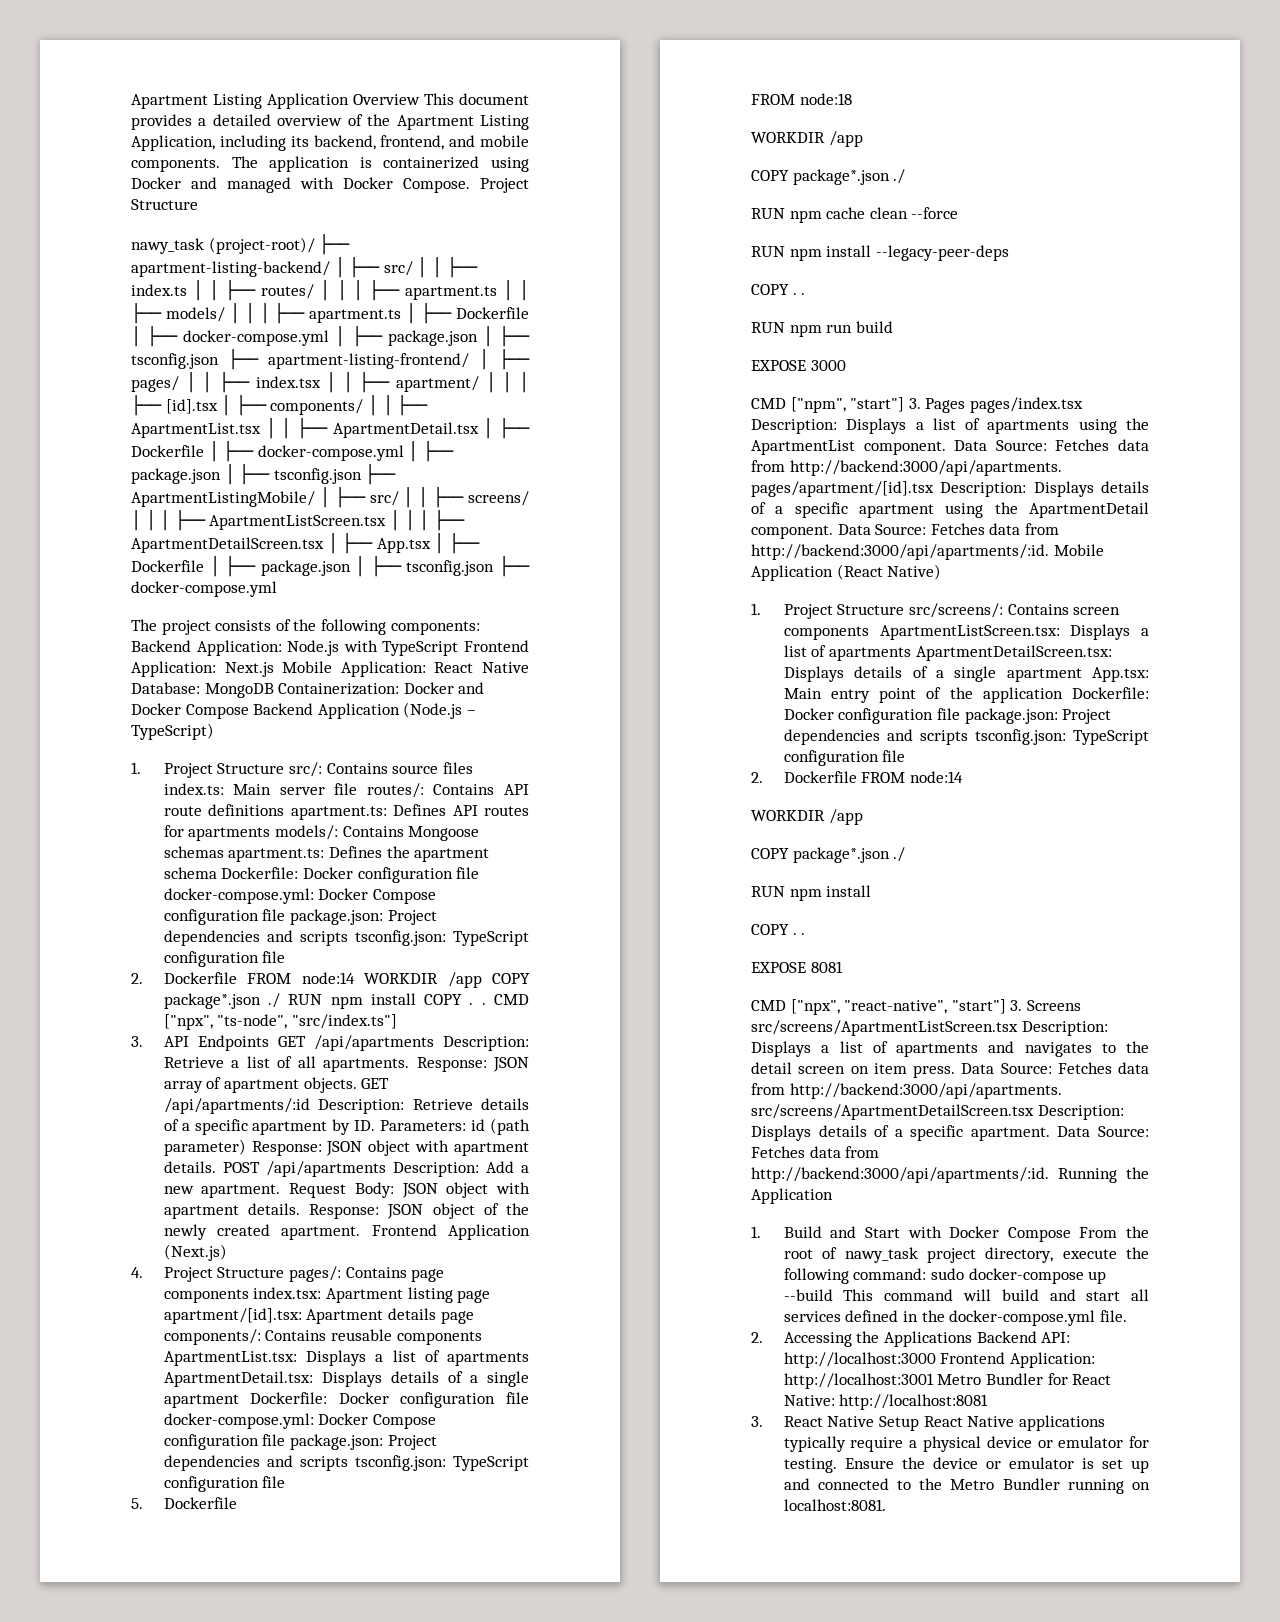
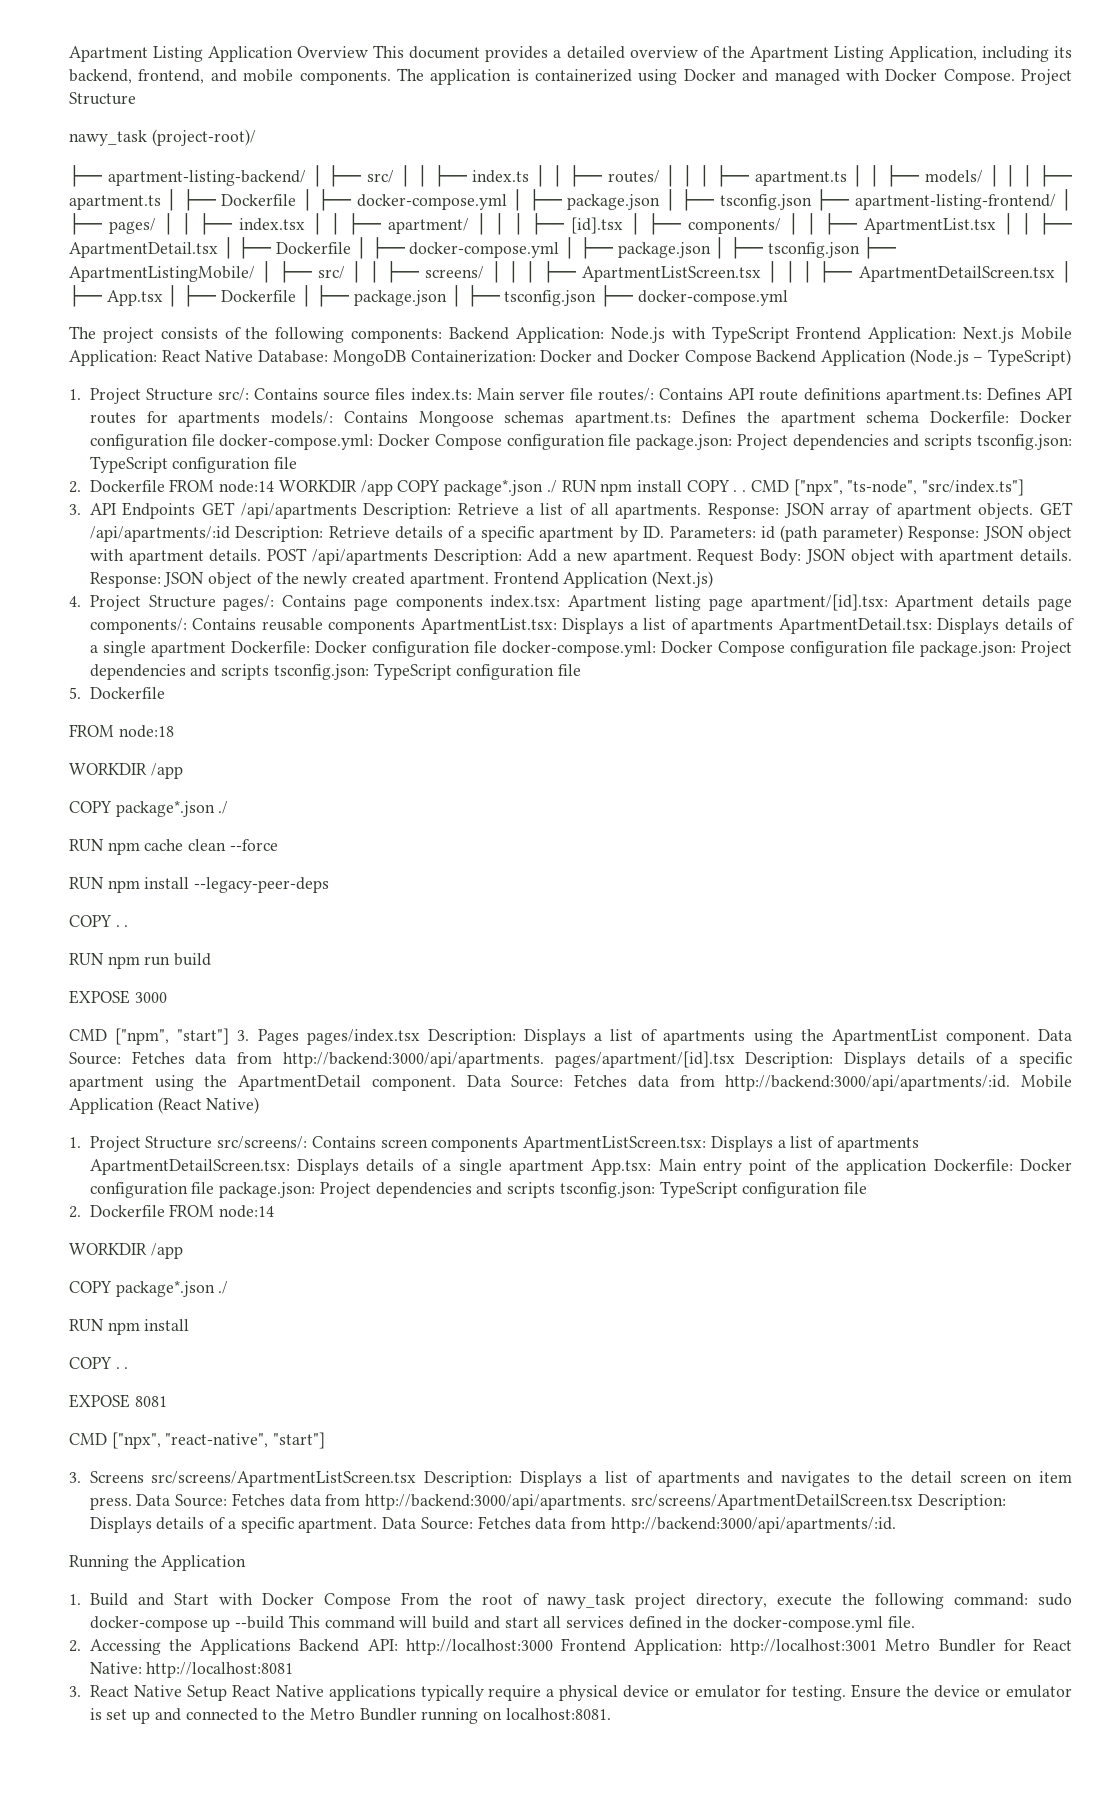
- nawy_task (project-root)/ ├── apartment-listing-backend/ │ ├── src/ │ │ ├── index.ts │ │ ├── routes/ │ │ │ ├── apartment.ts │ │ ├── models/ │ │ │ ├── apartment.ts │ ├── Dockerfile │ ├── docker-compose.yml │ ├── package.json │ ├── tsconfig.json ├── apartment-listing-frontend/ │ ├── pages/ │ │ ├── index.tsx │ │ ├── apartment/ │ │ │ ├── [id].tsx │ ├── components/ │ │ ├── ApartmentList.tsx │ │ ├── ApartmentDetail.tsx │ ├── Dockerfile │ ├── docker-compose.yml │ ├── package.json │ ├── tsconfig.json ├── ApartmentListingMobile/ │ ├── src/ │ │ ├── screens/ │ │ │ ├── ApartmentListScreen.tsx │ │ │ ├── ApartmentDetailScreen.tsx │ ├── App.tsx │ ├── Dockerfile │ ├── package.json │ ├── tsconfig.json ├── docker-compose.yml
+ nawy_task (project-root)/
+ ├── apartment-listing-backend/ │ ├── src/ │ │ ├── index.ts │ │ ├── routes/ │ │ │ ├── apartment.ts │ │ ├── models/ │ │ │ ├── apartment.ts │ ├── Dockerfile │ ├── docker-compose.yml │ ├── package.json │ ├── tsconfig.json ├── apartment-listing-frontend/ │ ├── pages/ │ │ ├── index.tsx │ │ ├── apartment/ │ │ │ ├── [id].tsx │ ├── components/ │ │ ├── ApartmentList.tsx │ │ ├── ApartmentDetail.tsx │ ├── Dockerfile │ ├── docker-compose.yml │ ├── package.json │ ├── tsconfig.json ├── ApartmentListingMobile/ │ ├── src/ │ │ ├── screens/ │ │ │ ├── ApartmentListScreen.tsx │ │ │ ├── ApartmentDetailScreen.tsx │ ├── App.tsx │ ├── Dockerfile │ ├── package.json │ ├── tsconfig.json ├── docker-compose.yml
- CMD ["npx", "react-native", "start"] 3. Screens src/screens/ApartmentListScreen.tsx Description: Displays a list of apartments and navigates to the detail screen on item press.
+ CMD ["npx", "react-native", "start"]
+ 3. Screens src/screens/ApartmentListScreen.tsx Description: Displays a list of apartments and navigates to the detail screen on item press.
- Data Source: Fetches data from http://backend:3000/api/apartments. src/screens/ApartmentDetailScreen.tsx Description: Displays details of a specific apartment. Data Source: Fetches data from http://backend:3000/api/apartments/:id. Running the Application
+ Data Source: Fetches data from http://backend:3000/api/apartments. src/screens/ApartmentDetailScreen.tsx Description: Displays details of a specific apartment. Data Source: Fetches data from http://backend:3000/api/apartments/:id.
+ Running the Application

